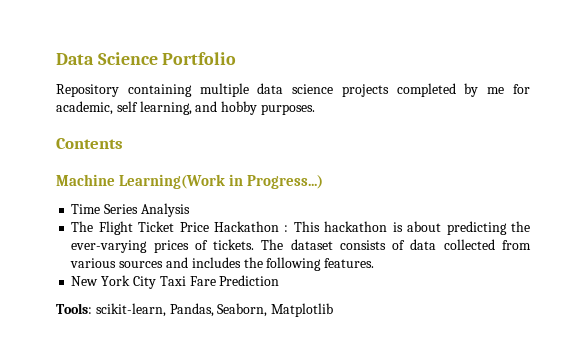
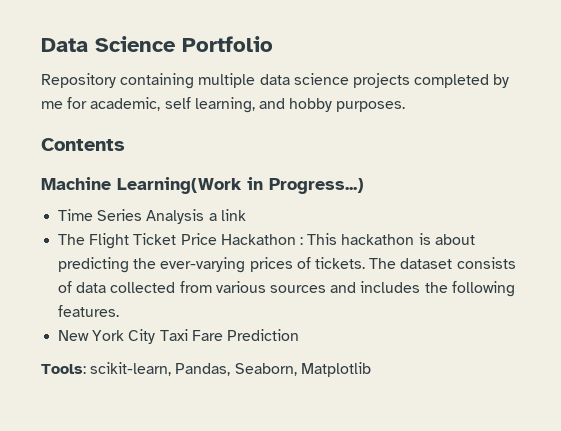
- Time Series Analysis
+ Time Series Analysis a link

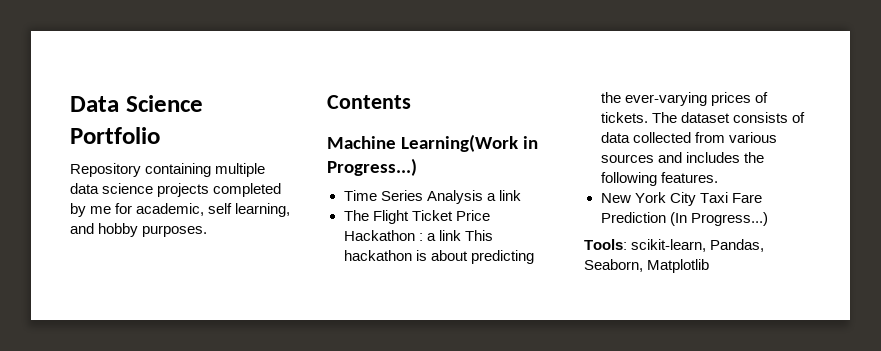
- The Flight Ticket Price Hackathon : This hackathon is about predicting the ever-varying prices of tickets.
+ The Flight Ticket Price Hackathon : a link This hackathon is about predicting the ever-varying prices of tickets.
- New York City Taxi Fare Prediction
+ New York City Taxi Fare Prediction (In Progress...)

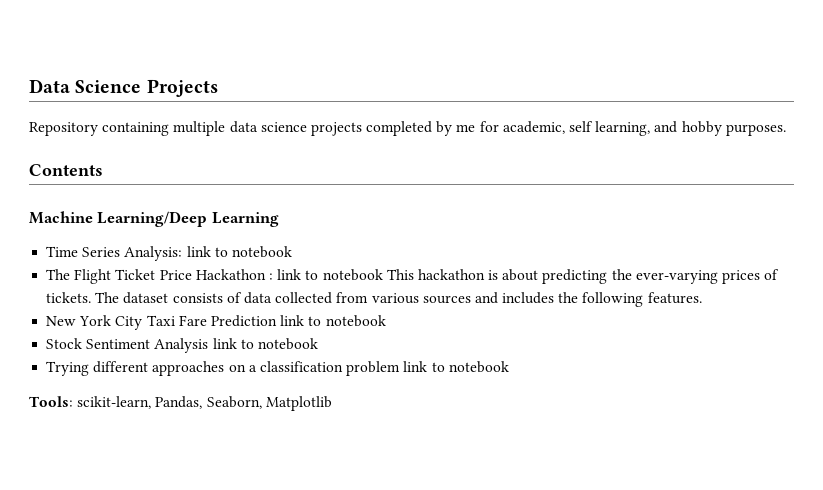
- Data Science Portfolio
+ Data Science Projects
- Machine Learning(Work in Progress...)
+ Machine Learning/Deep Learning
- Time Series Analysis a link
+ Time Series Analysis: link to notebook
- The Flight Ticket Price Hackathon : a link This hackathon is about predicting the ever-varying prices of tickets.
+ The Flight Ticket Price Hackathon : link to notebook This hackathon is about predicting the ever-varying prices of tickets.
- New York City Taxi Fare Prediction (In Progress...)
+ New York City Taxi Fare Prediction link to notebook
+ Stock Sentiment Analysis link to notebook
+ Trying different approaches on a classification problem link to notebook

